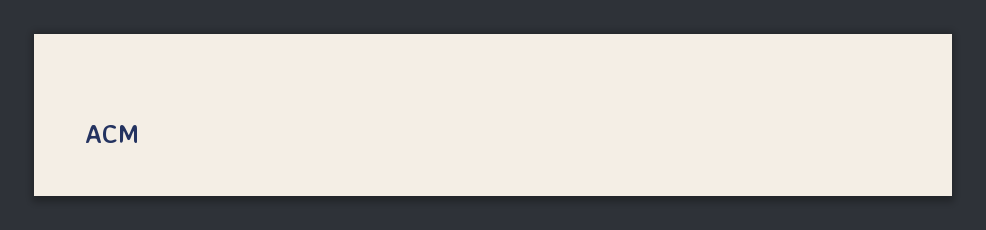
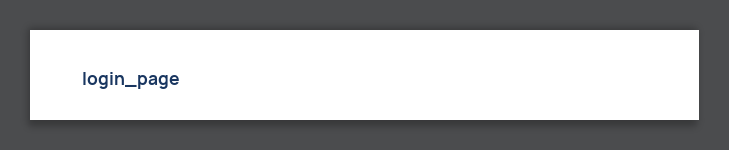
- ACM
+ login_page

